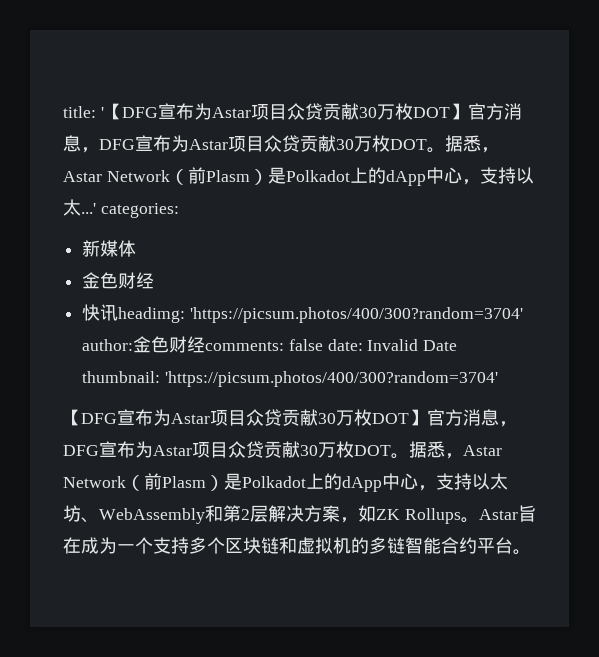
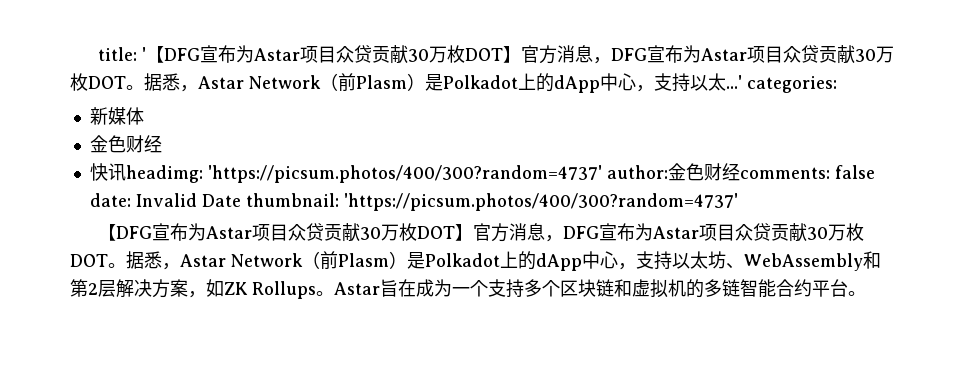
- 快讯headimg: 'https://picsum.photos/400/300?random=3704' author:金色财经comments: false date: Invalid Date thumbnail: 'https://picsum.photos/400/300?random=3704'
+ 快讯headimg: 'https://picsum.photos/400/300?random=4737' author:金色财经comments: false date: Invalid Date thumbnail: 'https://picsum.photos/400/300?random=4737'

